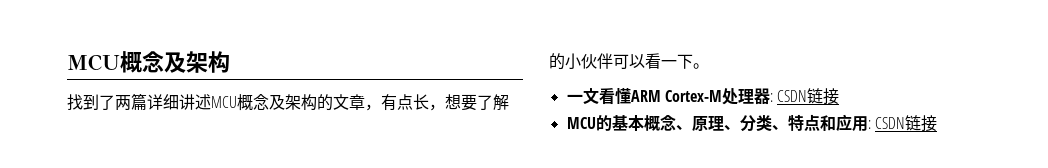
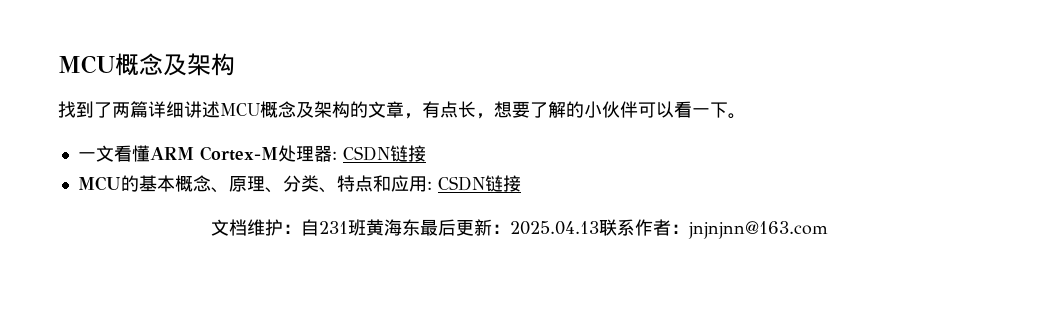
+ 文档维护：自231班黄海东最后更新：2025.04.13联系作者：jnjnjnn@163.com

